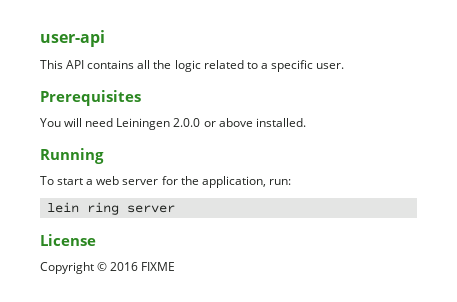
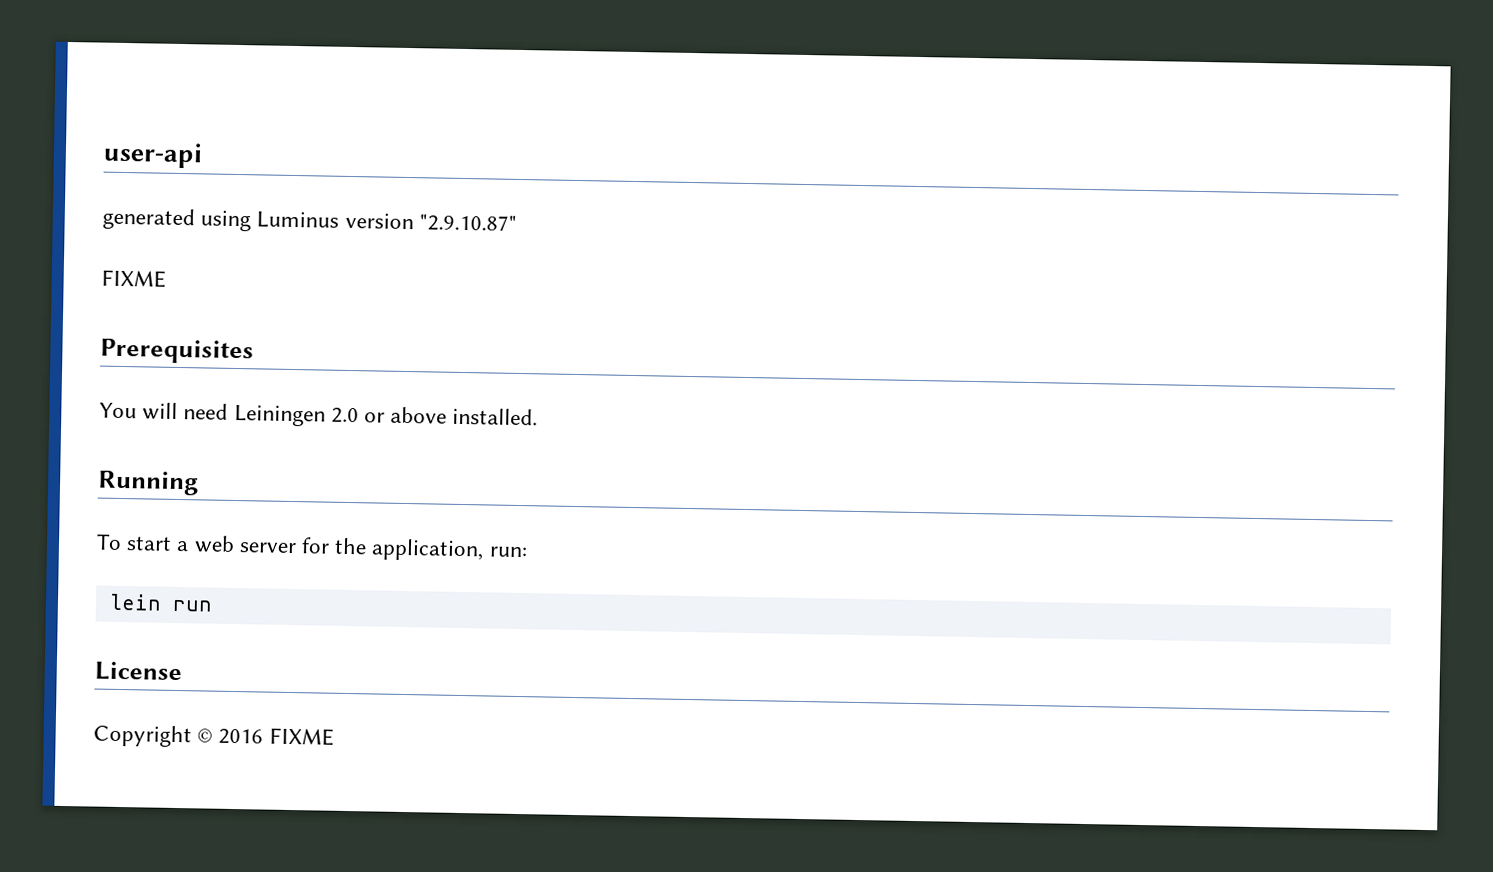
- This API contains all the logic related to a specific user.
+ generated using Luminus version "2.9.10.87"
+ FIXME
- You will need Leiningen 2.0.0 or above installed.
+ You will need Leiningen 2.0 or above installed.
- lein ring server
+ lein run

